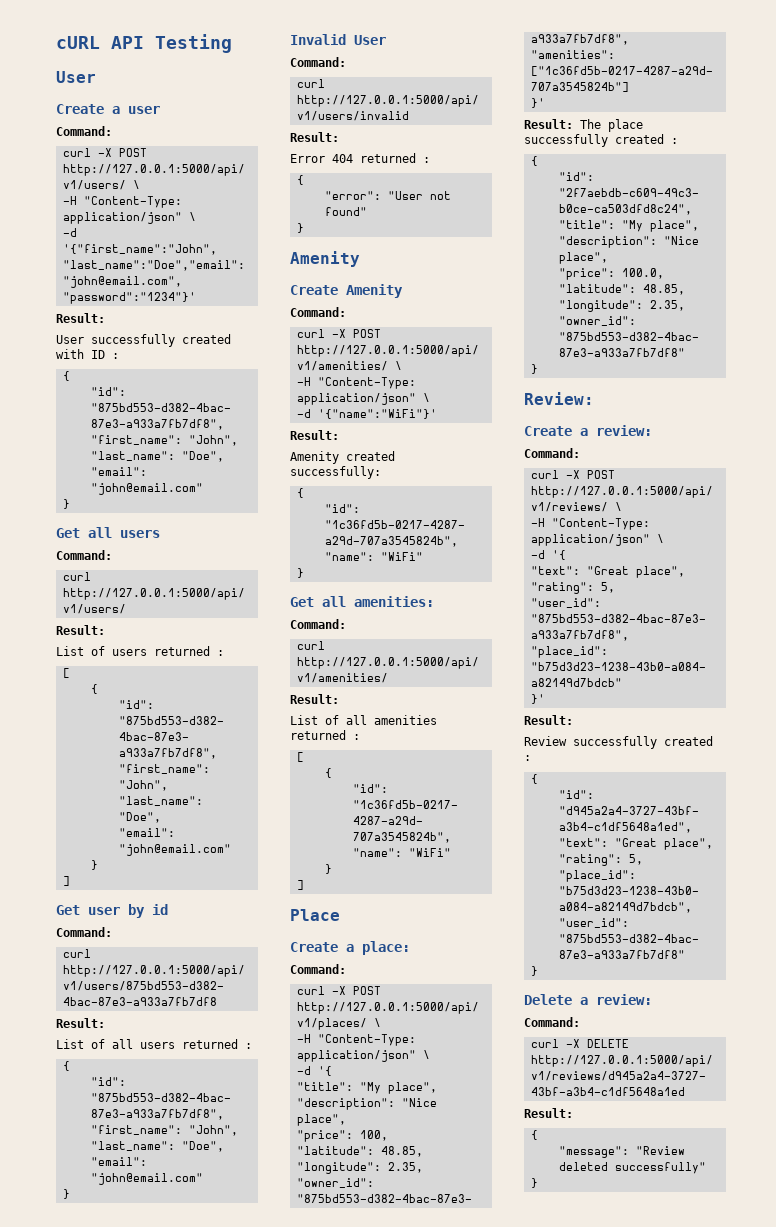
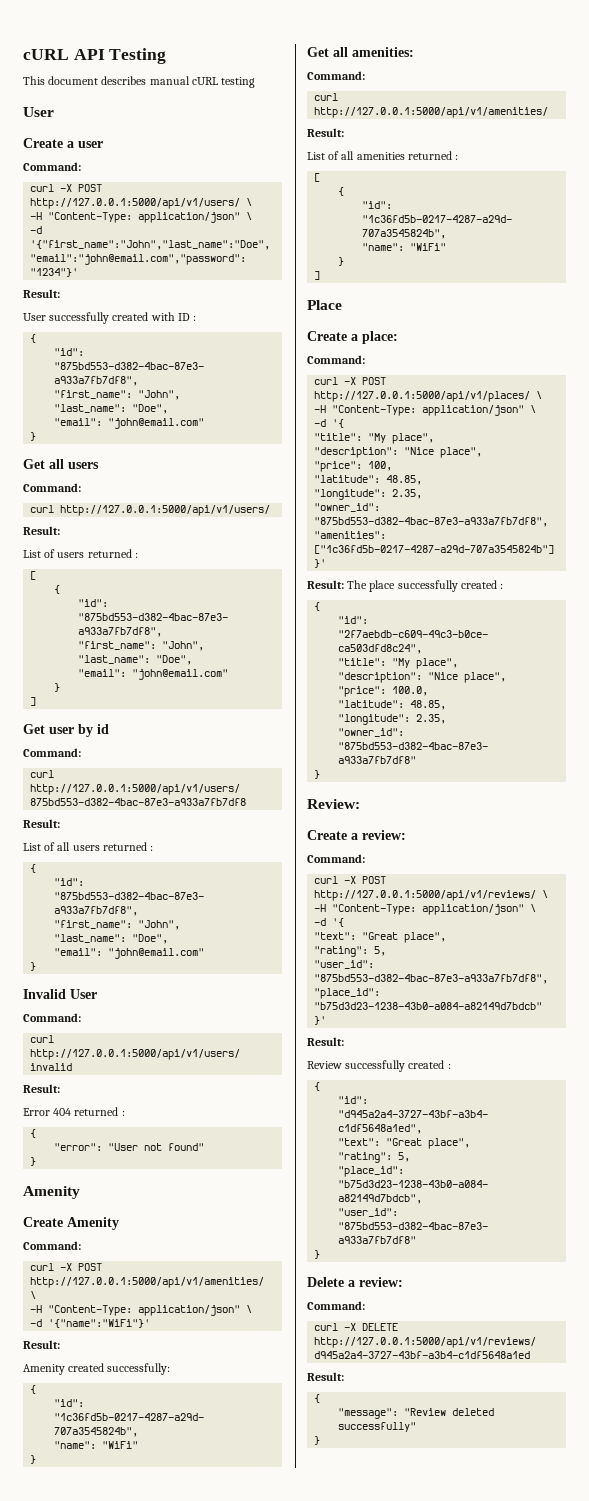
+ This document describes manual cURL testing

